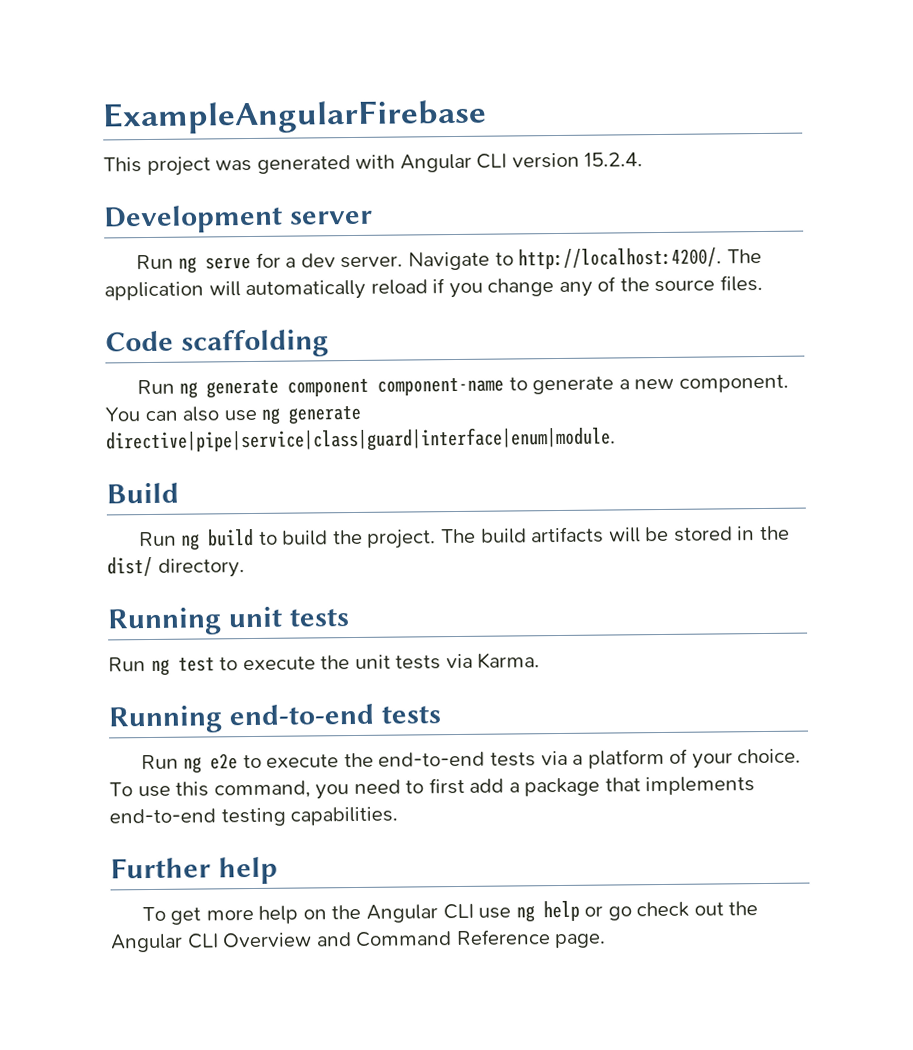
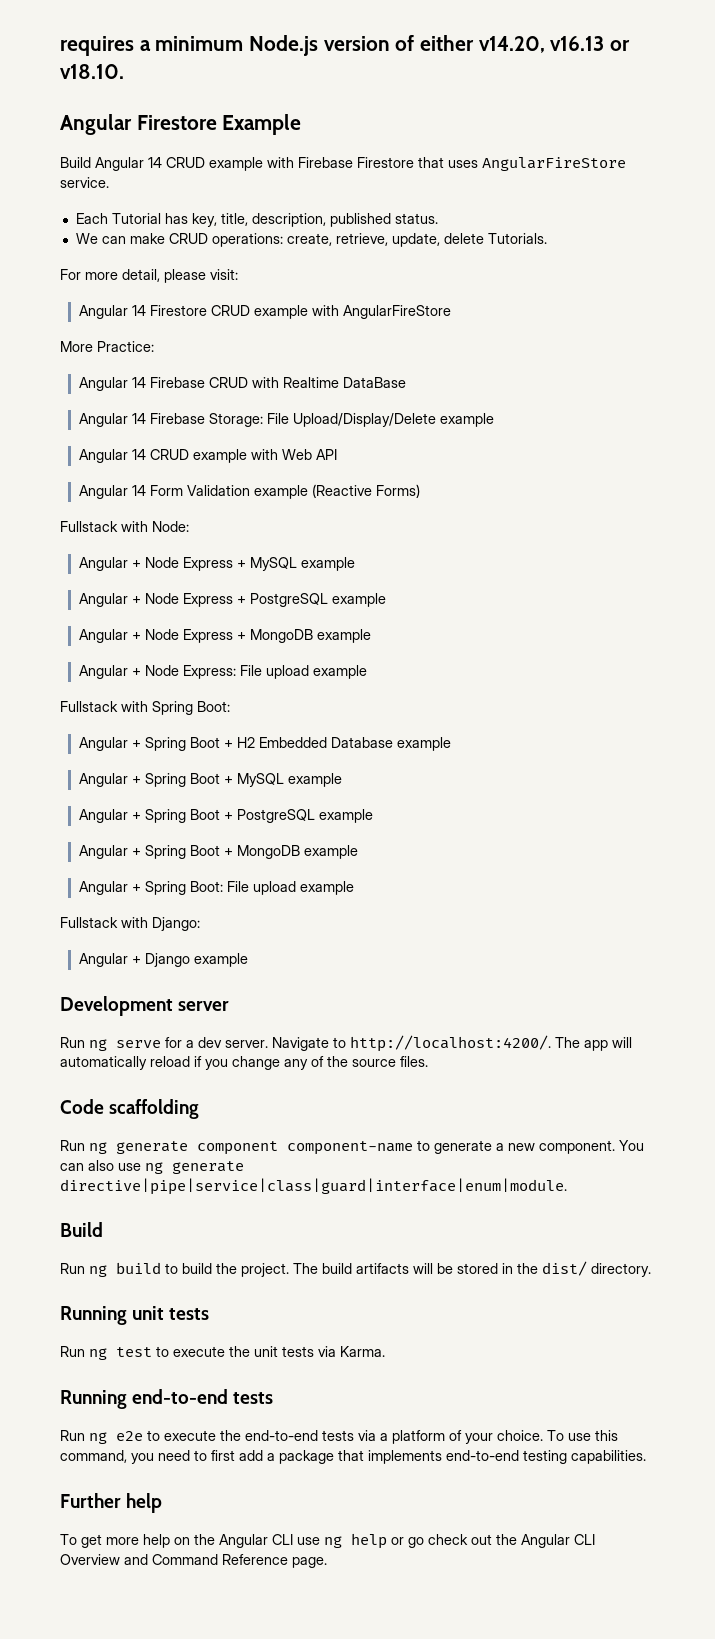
- ExampleAngularFirebase
- This project was generated with Angular CLI version 15.2.4.
+ requires a minimum Node.js version of either v14.20, v16.13 or v18.10.
+ Angular Firestore Example
+ Build Angular 14 CRUD example with Firebase Firestore that uses AngularFireStore service.
+ Each Tutorial has key, title, description, published status.
+ We can make CRUD operations: create, retrieve, update, delete Tutorials.
+ For more detail, please visit:
+ Angular 14 Firestore CRUD example with AngularFireStore
+ More Practice:
+ Angular 14 Firebase CRUD with Realtime DataBase
+ Angular 14 Firebase Storage: File Upload/Display/Delete example
+ Angular 14 CRUD example with Web API
+ Angular 14 Form Validation example (Reactive Forms)
+ Fullstack with Node:
+ Angular + Node Express + MySQL example
+ Angular + Node Express + PostgreSQL example
+ Angular + Node Express + MongoDB example
+ Angular + Node Express: File upload example
+ Fullstack with Spring Boot:
+ Angular + Spring Boot + H2 Embedded Database example
+ Angular + Spring Boot + MySQL example
+ Angular + Spring Boot + PostgreSQL example
+ Angular + Spring Boot + MongoDB example
+ Angular + Spring Boot: File upload example
+ Fullstack with Django:
+ Angular + Django example
- The application will automatically reload if you change any of the source files.
+ The app will automatically reload if you change any of the source files.

